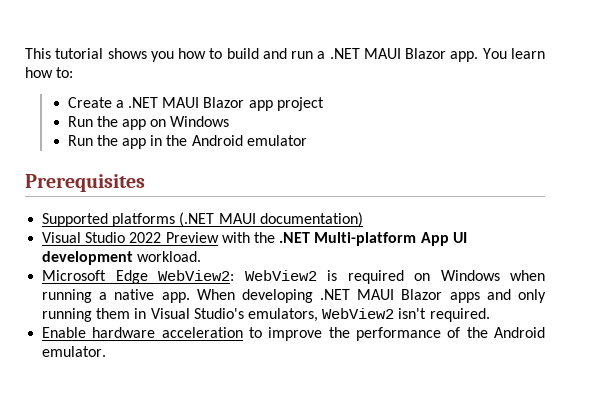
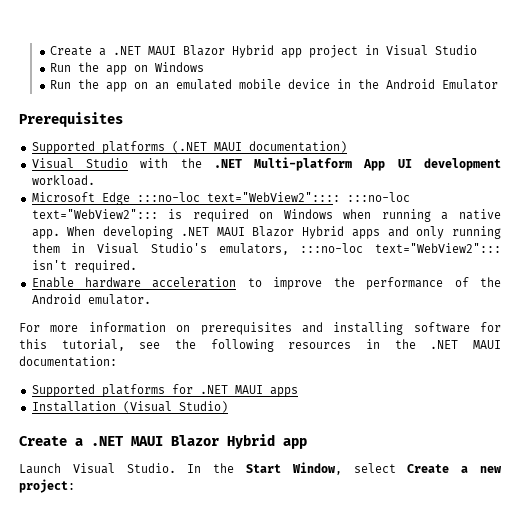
- This tutorial shows you how to build and run a .NET MAUI Blazor app. You learn how to:
- Create a .NET MAUI Blazor app project
+ Create a .NET MAUI Blazor Hybrid app project in Visual Studio
- Run the app in the Android emulator
+ Run the app on an emulated mobile device in the Android Emulator
- Visual Studio 2022 Preview with the .NET Multi-platform App UI development workload.
+ Visual Studio with the .NET Multi-platform App UI development workload.
- Microsoft Edge WebView2: WebView2 is required on Windows when running a native app.
+ Microsoft Edge :::no-loc text="WebView2":::: :::no-loc text="WebView2"::: is required on Windows when running a native app.
- When developing .NET MAUI Blazor apps and only running them in Visual Studio's emulators, WebView2 isn't required.
+ When developing .NET MAUI Blazor Hybrid apps and only running them in Visual Studio's emulators, :::no-loc text="WebView2"::: isn't required.
+ For more information on prerequisites and installing software for this tutorial, see the following resources in the .NET MAUI documentation:
+ Supported platforms for .NET MAUI apps
+ Installation (Visual Studio)
+ Create a .NET MAUI Blazor Hybrid app
+ Launch Visual Studio. In the Start Window, select Create a new project:

